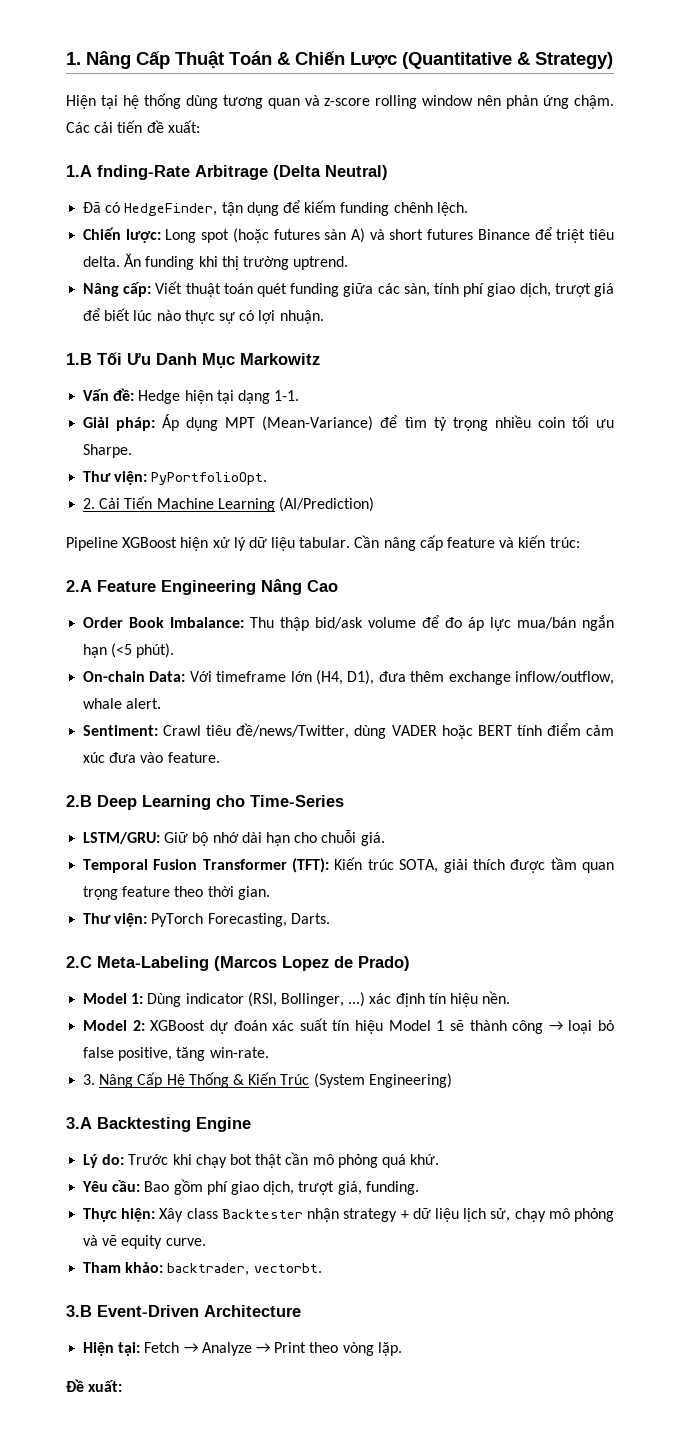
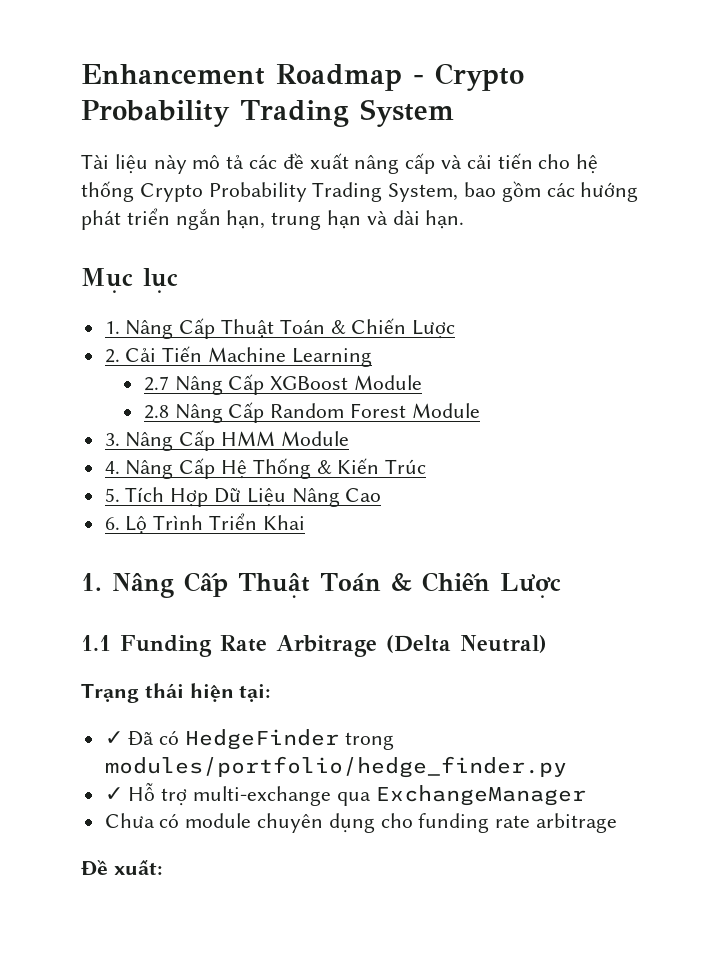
- 1. Nâng Cấp Thuật Toán & Chiến Lược (Quantitative & Strategy)
- Hiện tại hệ thống dùng tương quan và z-score rolling window nên phản ứng chậm. Các cải tiến đề xuất:
- 1.A fnding-Rate Arbitrage (Delta Neutral)
- Đã có HedgeFinder, tận dụng để kiếm funding chênh lệch.
- Chiến lược: Long spot (hoặc futures sàn A) và short futures Binance để triệt tiêu delta. Ăn funding khi thị trường uptrend.
- Nâng cấp: Viết thuật toán quét funding giữa các sàn, tính phí giao dịch, trượt giá để biết lúc nào thực sự có lợi nhuận.
- 1.B Tối Ưu Danh Mục Markowitz
- Vấn đề: Hedge hiện tại dạng 1-1.
- Giải pháp: Áp dụng MPT (Mean-Variance) để tìm tỷ trọng nhiều coin tối ưu Sharpe.
- Thư viện: PyPortfolioOpt.
+ Enhancement Roadmap - Crypto Probability Trading System
+ Tài liệu này mô tả các đề xuất nâng cấp và cải tiến cho hệ thống Crypto Probability Trading System, bao gồm các hướng phát triển ngắn hạn, trung hạn và dài hạn.
+ Mục lục
+ 1. Nâng Cấp Thuật Toán & Chiến Lược
- 2. Cải Tiến Machine Learning (AI/Prediction)
- Pipeline XGBoost hiện xử lý dữ liệu tabular. Cần nâng cấp feature và kiến trúc:
- 2.A Feature Engineering Nâng Cao
- Order Book Imbalance: Thu thập bid/ask volume để đo áp lực mua/bán ngắn hạn (<5 phút).
- On-chain Data: Với timeframe lớn (H4, D1), đưa thêm exchange inflow/outflow, whale alert.
- Sentiment: Crawl tiêu đề/news/Twitter, dùng VADER hoặc BERT tính điểm cảm xúc đưa vào feature.
- 2.B Deep Learning cho Time-Series
- LSTM/GRU: Giữ bộ nhớ dài hạn cho chuỗi giá.
- Temporal Fusion Transformer (TFT): Kiến trúc SOTA, giải thích được tầm quan trọng feature theo thời gian.
- Thư viện: PyTorch Forecasting, Darts.
- 2.C Meta-Labeling (Marcos Lopez de Prado)
- Model 1: Dùng indicator (RSI, Bollinger, ...) xác định tín hiệu nền.
- Model 2: XGBoost dự đoán xác suất tín hiệu Model 1 sẽ thành công → loại bỏ false positive, tăng win-rate.
- 3. Nâng Cấp Hệ Thống & Kiến Trúc (System Engineering)
- 3.A Backtesting Engine
- Lý do: Trước khi chạy bot thật cần mô phỏng quá khứ.
- Yêu cầu: Bao gồm phí giao dịch, trượt giá, funding.
- Thực hiện: Xây class Backtester nhận strategy + dữ liệu lịch sử, chạy mô phỏng và vẽ equity curve.
- Tham khảo: backtrader, vectorbt.
- 3.B Event-Driven Architecture
- Hiện tại: Fetch → Analyze → Print theo vòng lặp.
+ 2. Cải Tiến Machine Learning
+ 2.7 Nâng Cấp XGBoost Module
+ 2.8 Nâng Cấp Random Forest Module
+ 3. Nâng Cấp HMM Module
+ 4. Nâng Cấp Hệ Thống & Kiến Trúc
+ 5. Tích Hợp Dữ Liệu Nâng Cao
+ 6. Lộ Trình Triển Khai
+ 1. Nâng Cấp Thuật Toán & Chiến Lược
+ 1.1 Funding Rate Arbitrage (Delta Neutral)
+ Trạng thái hiện tại:
+ ✓ Đã có HedgeFinder trong modules/portfolio/hedge_finder.py
+ ✓ Hỗ trợ multi-exchange qua ExchangeManager
+ Chưa có module chuyên dụng cho funding rate arbitrage

